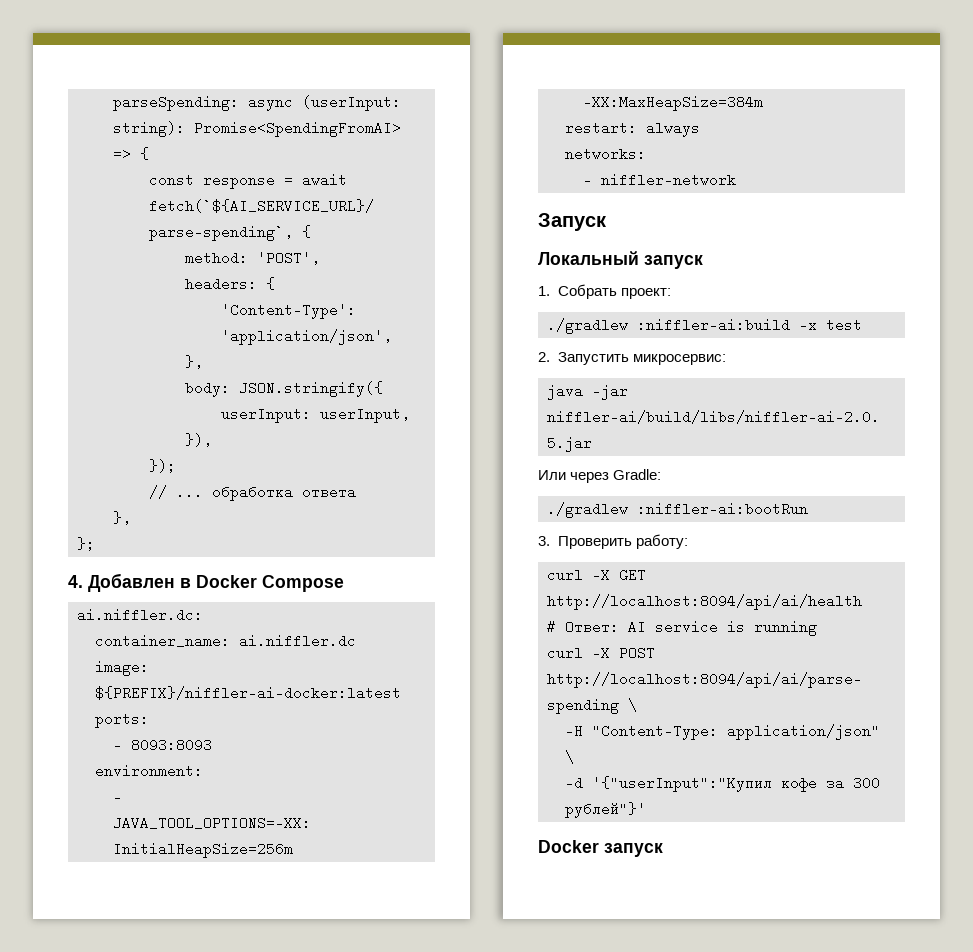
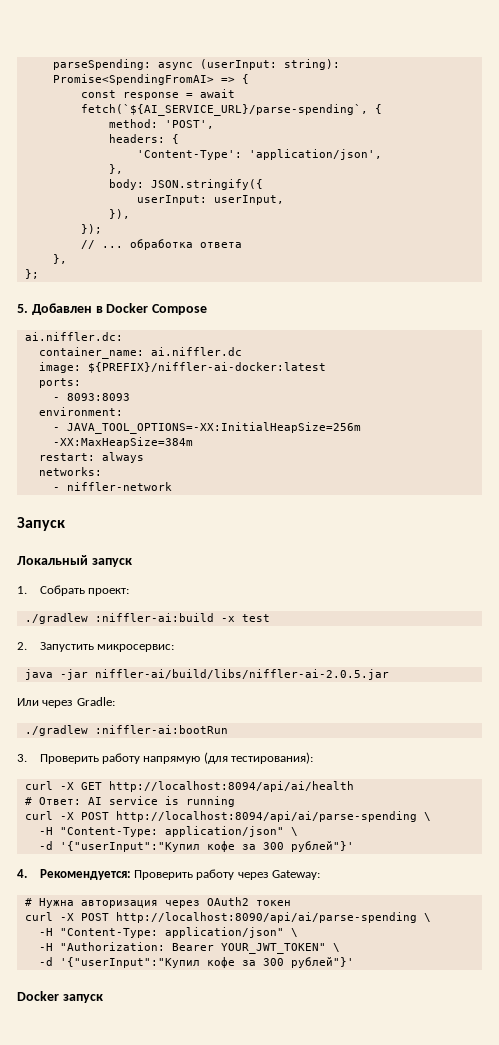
- 4. Добавлен в Docker Compose
+ 5. Добавлен в Docker Compose
- 3. Проверить работу:
+ 3. Проверить работу напрямую (для тестирования):
+ 4. Рекомендуется: Проверить работу через Gateway:
+ # Нужна авторизация через OAuth2 токен
+ curl -X POST http://localhost:8090/api/ai/parse-spending \
+ -H "Content-Type: application/json" \
+ -H "Authorization: Bearer YOUR_JWT_TOKEN" \
+ -d '{"userInput":"Купил кофе за 300 рублей"}'

